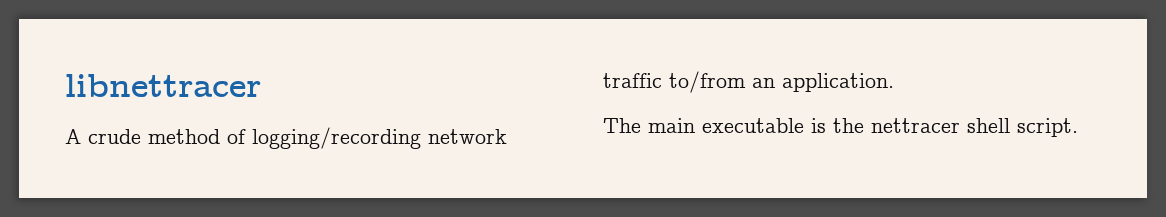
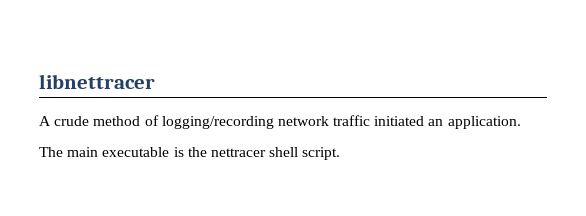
- A crude method of logging/recording network traffic to/from an application.
+ A crude method of logging/recording network traffic initiated an application.

